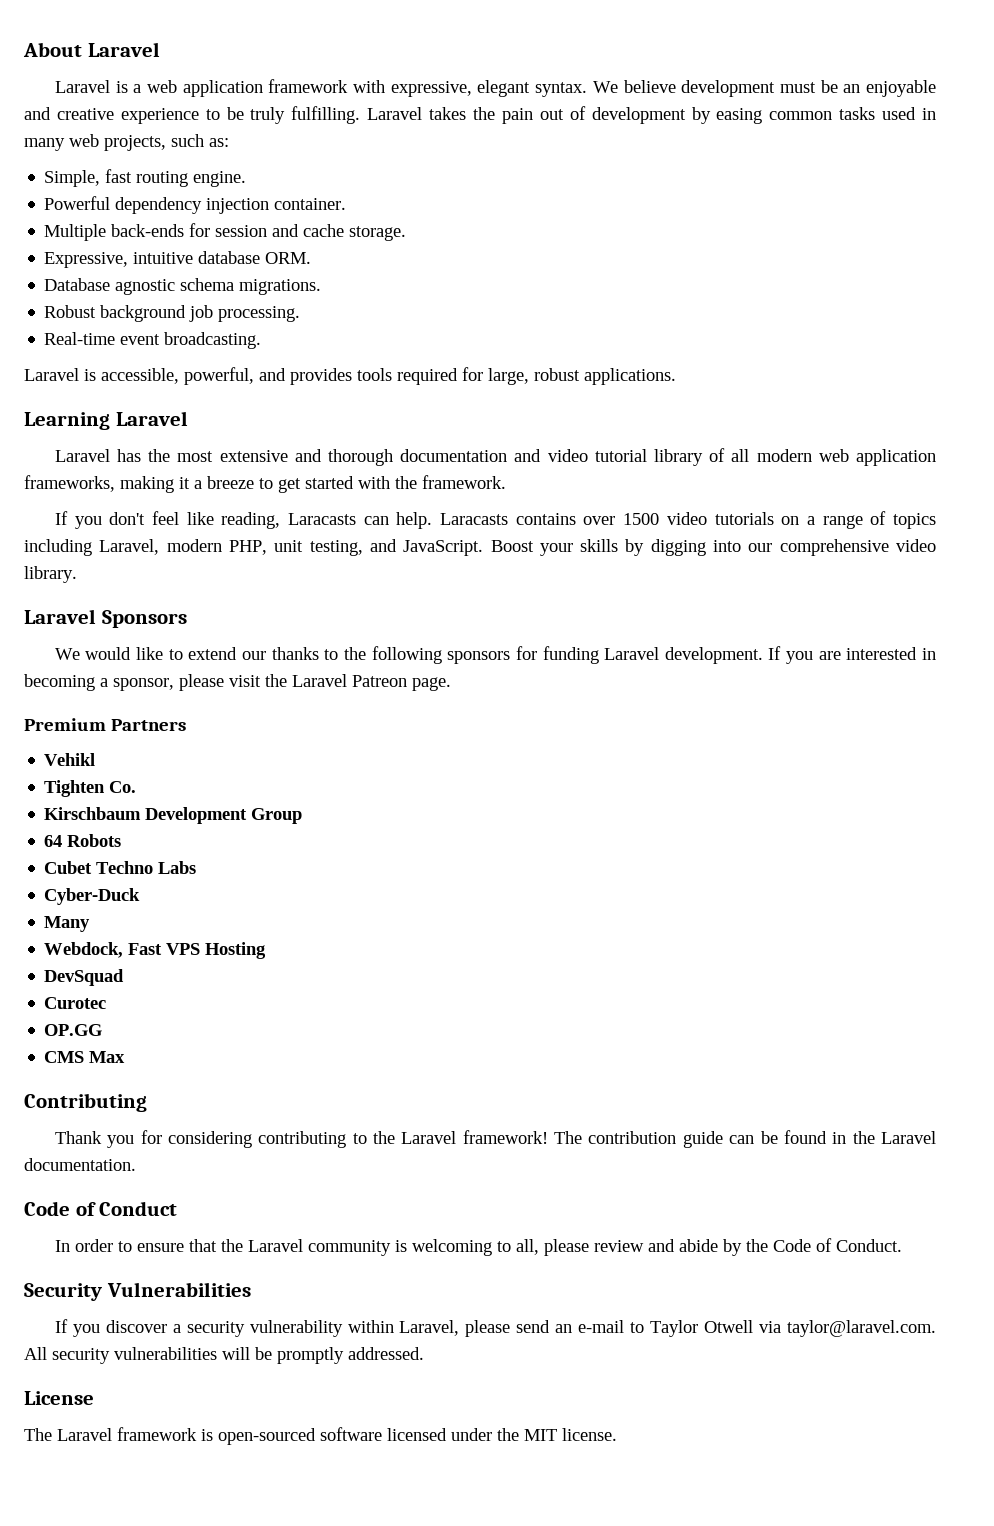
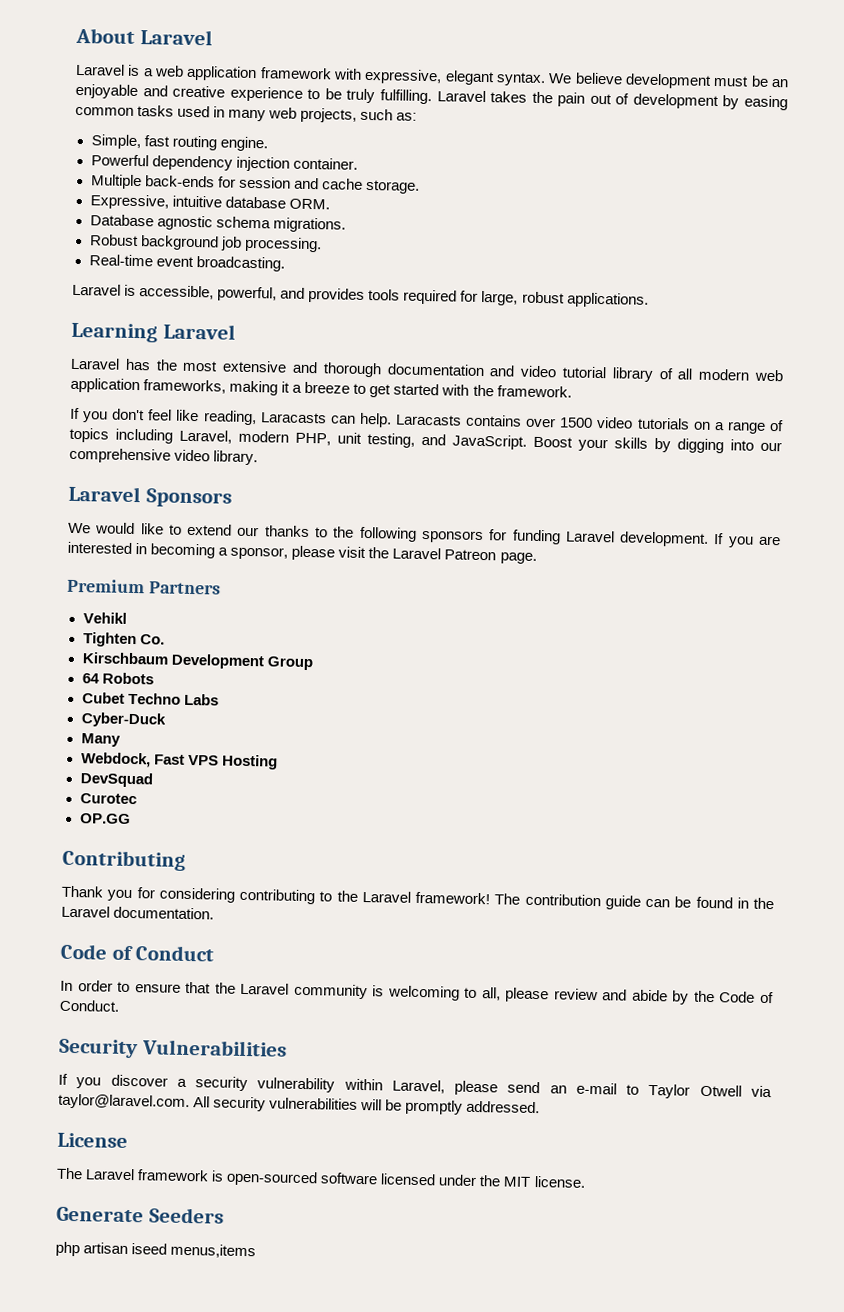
- CMS Max
+ Generate Seeders
+ php artisan iseed menus,items

